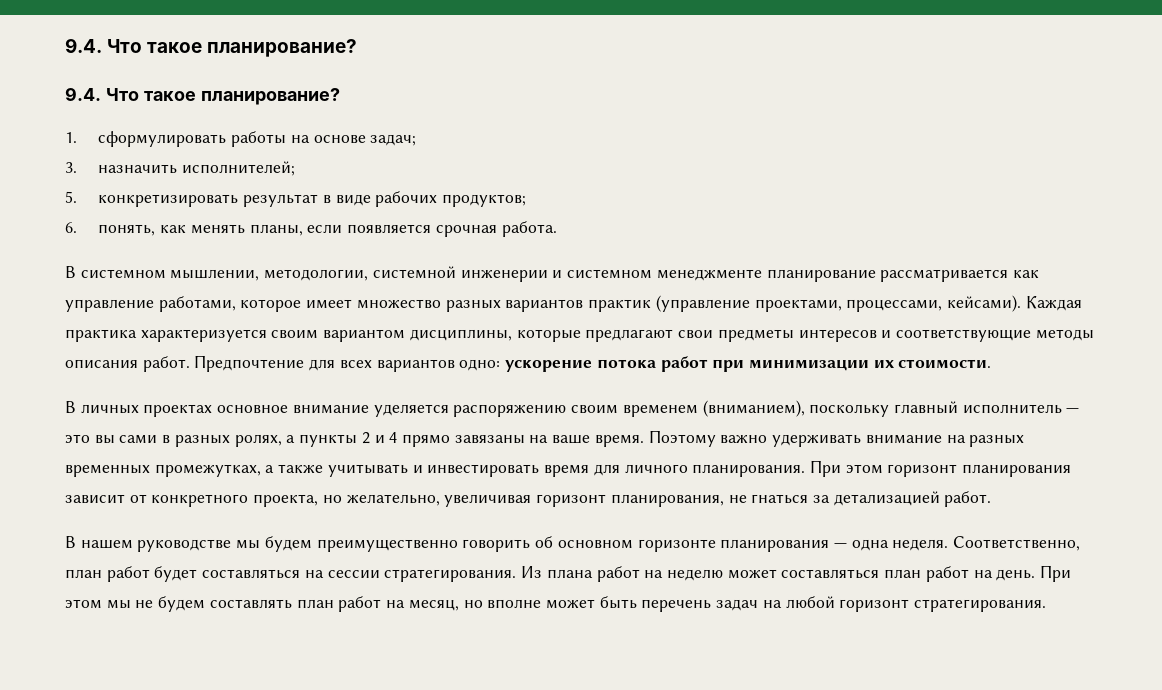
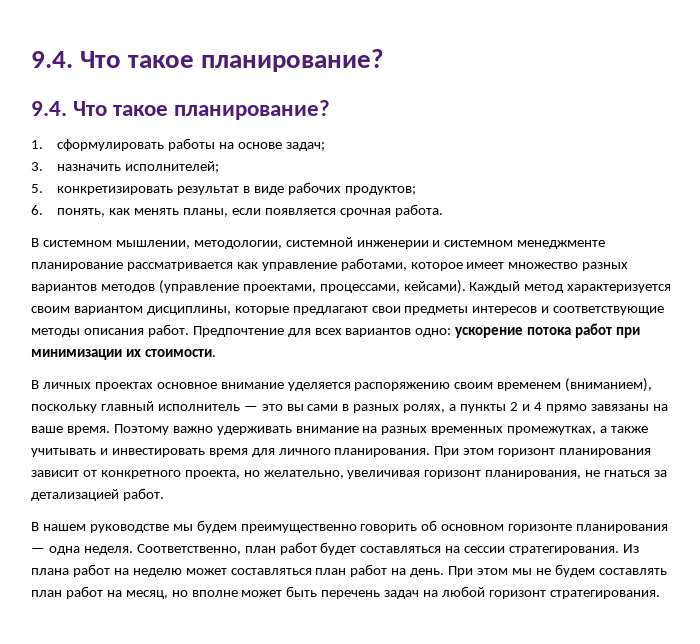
- В системном мышлении, методологии, системной инженерии и системном менеджменте планирование рассматривается как управление работами, которое имеет множество разных вариантов практик (управление проектами, процессами, кейсами).
+ В системном мышлении, методологии, системной инженерии и системном менеджменте планирование рассматривается как управление работами, которое имеет множество разных вариантов методов (управление проектами, процессами, кейсами).
- Каждая практика характеризуется своим вариантом дисциплины, которые предлагают свои предметы интересов и соответствующие методы описания работ.
+ Каждый метод характеризуется своим вариантом дисциплины, которые предлагают свои предметы интересов и соответствующие методы описания работ.

